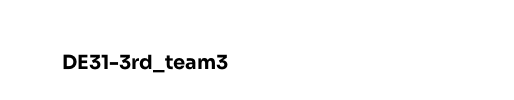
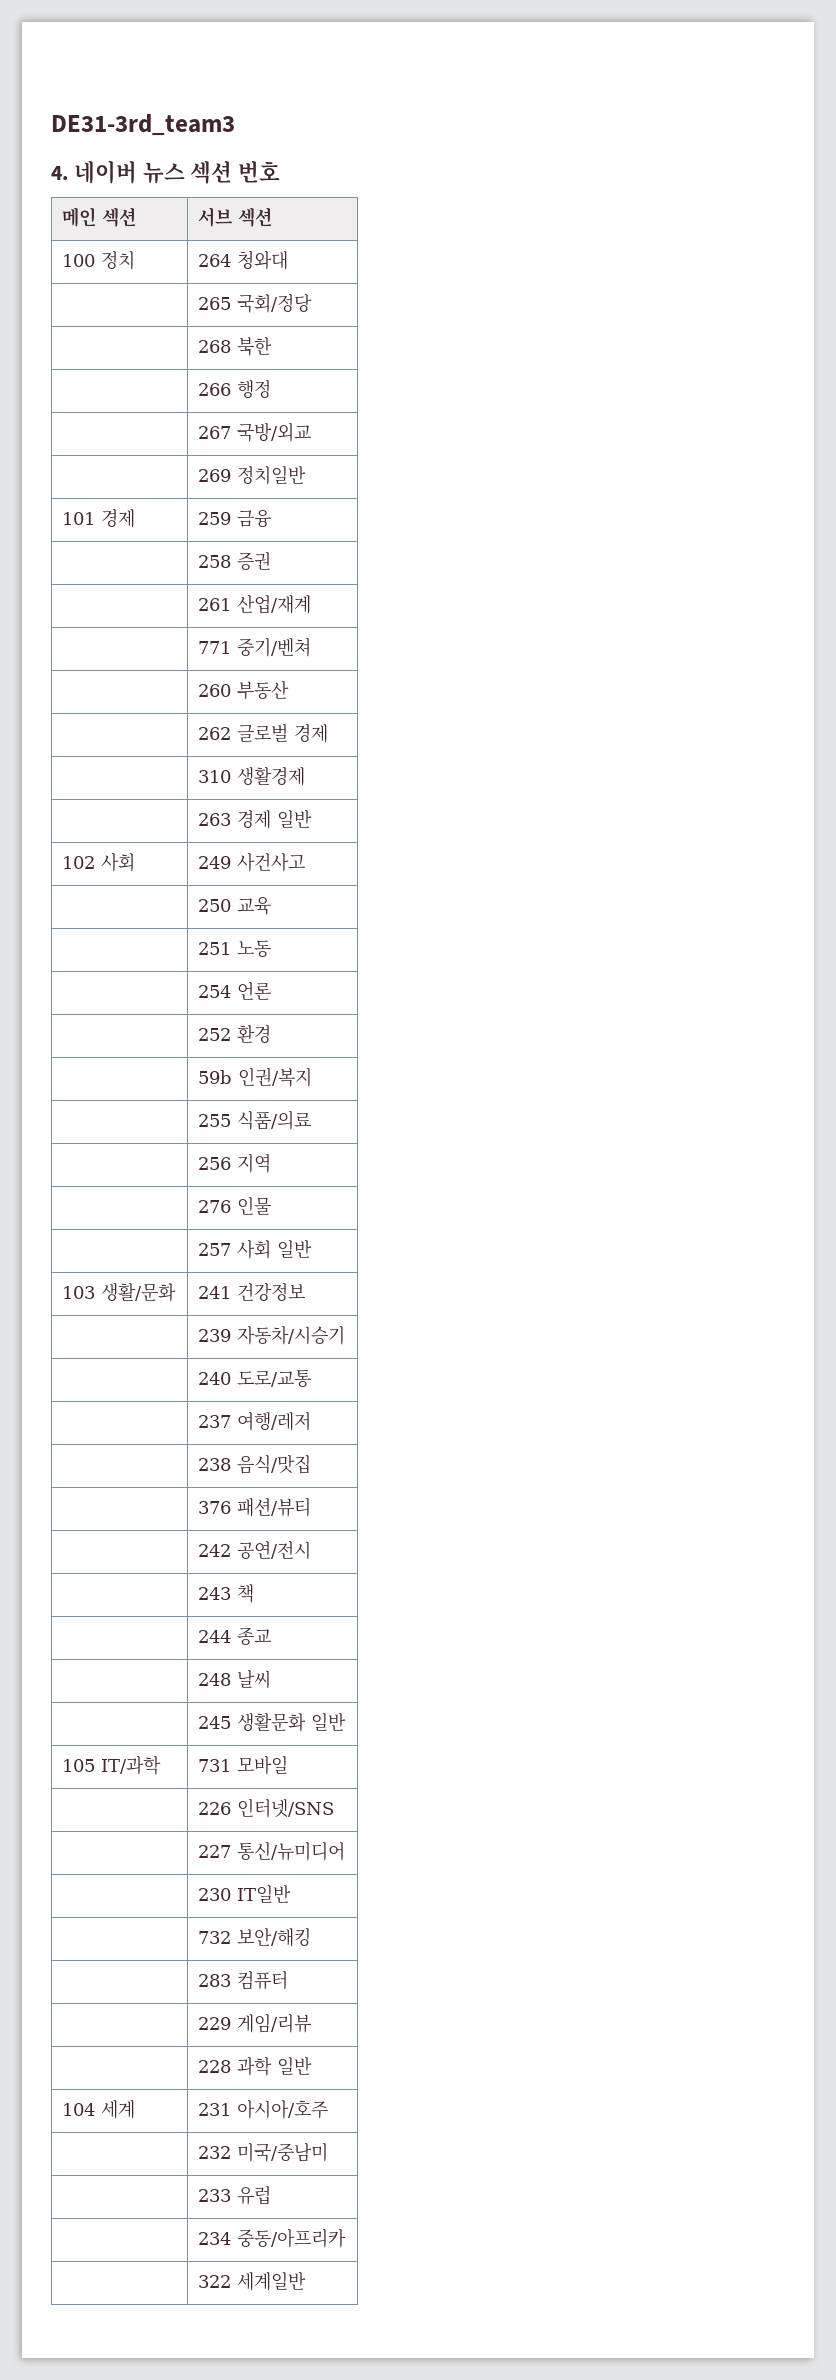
+ 4. 네이버 뉴스 섹션 번호
+ 메인 섹션 | 서브 섹션
+ 100 정치 | 264 청와대
+ | 265 국회/정당
+ | 268 북한
+ | 266 행정
+ | 267 국방/외교
+ | 269 정치일반
+ 101 경제 | 259 금융
+ | 258 증권
+ | 261 산업/재계
+ | 771 중기/벤쳐
+ | 260 부동산
+ | 262 글로벌 경제
+ | 310 생활경제
+ | 263 경제 일반
+ 102 사회 | 249 사건사고
+ | 250 교육
+ | 251 노동
+ | 254 언론
+ | 252 환경
+ | 59b 인권/복지
+ | 255 식품/의료
+ | 256 지역
+ | 276 인물
+ | 257 사회 일반
+ 103 생활/문화 | 241 건강정보
+ | 239 자동차/시승기
+ | 240 도로/교통
+ | 237 여행/레저
+ | 238 음식/맛집
+ | 376 패션/뷰티
+ | 242 공연/전시
+ | 243 책
+ | 244 종교
+ | 248 날씨
+ | 245 생활문화 일반
+ 105 IT/과학 | 731 모바일
+ | 226 인터넷/SNS
+ | 227 통신/뉴미디어
+ | 230 IT일반
+ | 732 보안/해킹
+ | 283 컴퓨터
+ | 229 게임/리뷰
+ | 228 과학 일반
+ 104 세계 | 231 아시아/호주
+ | 232 미국/중남미
+ | 233 유럽
+ | 234 중동/아프리카
+ | 322 세계일반

